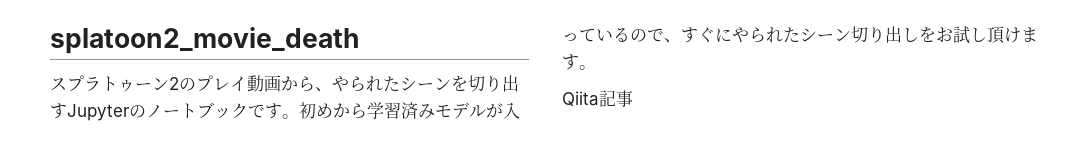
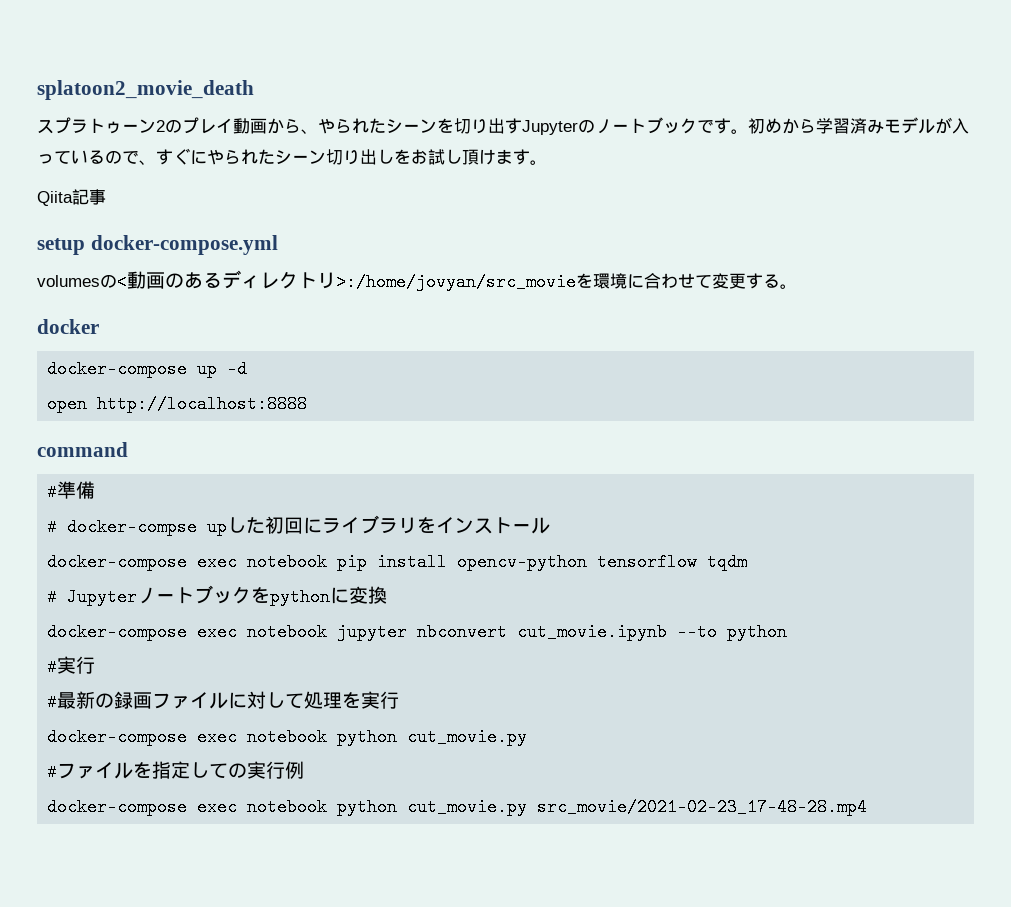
+ setup docker-compose.yml
+ volumesの<動画のあるディレクトリ>:/home/jovyan/src_movieを環境に合わせて変更する。
+ docker
+ docker-compose up -d
+ open http://localhost:8888
+ command
+ #準備
+ # docker-compse upした初回にライブラリをインストール
+ docker-compose exec notebook pip install opencv-python tensorflow tqdm
+ # Jupyterノートブックをpythonに変換
+ docker-compose exec notebook jupyter nbconvert cut_movie.ipynb --to python
+ #実行
+ #最新の録画ファイルに対して処理を実行
+ docker-compose exec notebook python cut_movie.py
+ #ファイルを指定しての実行例
+ docker-compose exec notebook python cut_movie.py src_movie/2021-02-23_17-48-28.mp4

